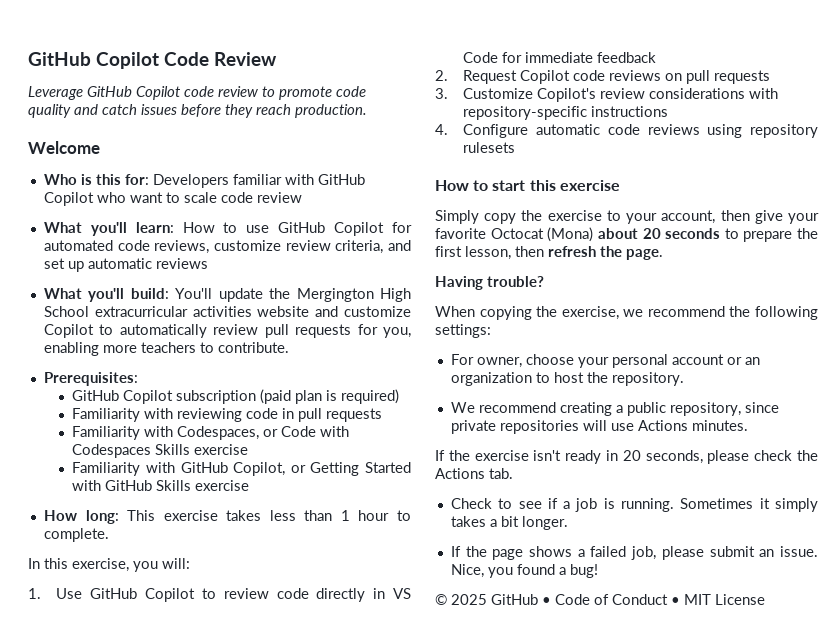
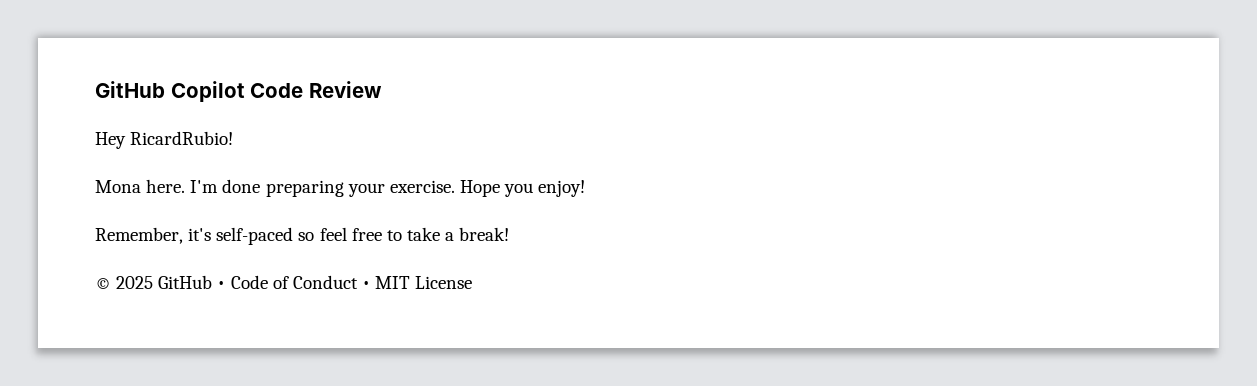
- Leverage GitHub Copilot code review to promote code quality and catch issues before they reach production.
- Welcome
- Who is this for: Developers familiar with GitHub Copilot who want to scale code review
- What you'll learn: How to use GitHub Copilot for automated code reviews, customize review criteria, and set up automatic reviews
- What you'll build: You'll update the Mergington High School extracurricular activities website and customize Copilot to automatically review pull requests for you, enabling more teachers to contribute.
- Prerequisites:
- GitHub Copilot subscription (paid plan is required)
- Familiarity with reviewing code in pull requests
- Familiarity with Codespaces, or Code with Codespaces Skills exercise
- Familiarity with GitHub Copilot, or Getting Started with GitHub Skills exercise
- How long: This exercise takes less than 1 hour to complete.
- In this exercise, you will:
- 1. Use GitHub Copilot to review code directly in VS Code for immediate feedback
- 2. Request Copilot code reviews on pull requests
- 3. Customize Copilot's review considerations with repository-specific instructions
- 4. Configure automatic code reviews using repository rulesets
- How to start this exercise
- Simply copy the exercise to your account, then give your favorite Octocat (Mona) about 20 seconds to prepare the first lesson, then refresh the page.
- Having trouble?
- When copying the exercise, we recommend the following settings:
- For owner, choose your personal account or an organization to host the repository.
- We recommend creating a public repository, since private repositories will use Actions minutes.
- If the exercise isn't ready in 20 seconds, please check the Actions tab.
- Check to see if a job is running. Sometimes it simply takes a bit longer.
- If the page shows a failed job, please submit an issue. Nice, you found a bug!
+ Hey RicardRubio!
+ Mona here. I'm done preparing your exercise. Hope you enjoy!
+ Remember, it's self-paced so feel free to take a break!

